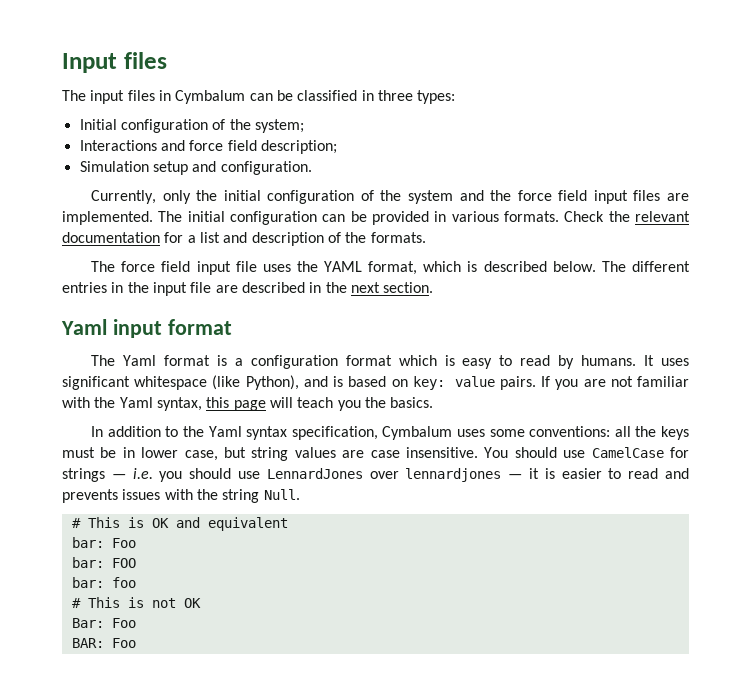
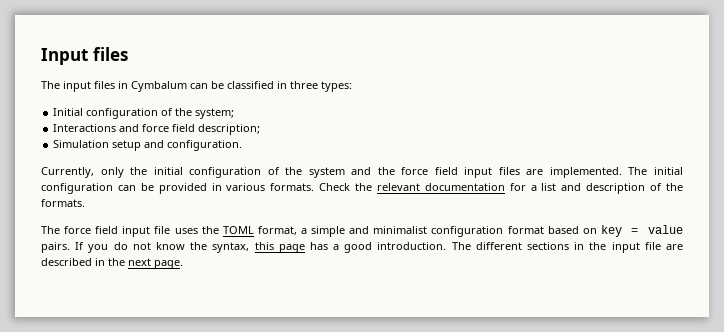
- The force field input file uses the YAML format, which is described below.
+ The force field input file uses the TOML format, a simple and minimalist configuration format based on key = value pairs. If you do not know the syntax, this page has a good introduction.
- The different entries in the input file are described in the next section.
- Yaml input format
- The Yaml format is a configuration format which is easy to read by humans. It uses significant whitespace (like Python), and is based on key: value pairs. If you are not familiar with the Yaml syntax, this page will teach you the basics.
- In addition to the Yaml syntax specification, Cymbalum uses some conventions: all the keys must be in lower case, but string values are case insensitive. You should use CamelCase for strings — i.e. you should use LennardJones over lennardjones — it is easier to read and prevents issues with the string Null.
- # This is OK and equivalent
- bar: Foo
- bar: FOO
- bar: foo
- # This is not OK
- Bar: Foo
- BAR: Foo
+ The different sections in the input file are described in the next page.

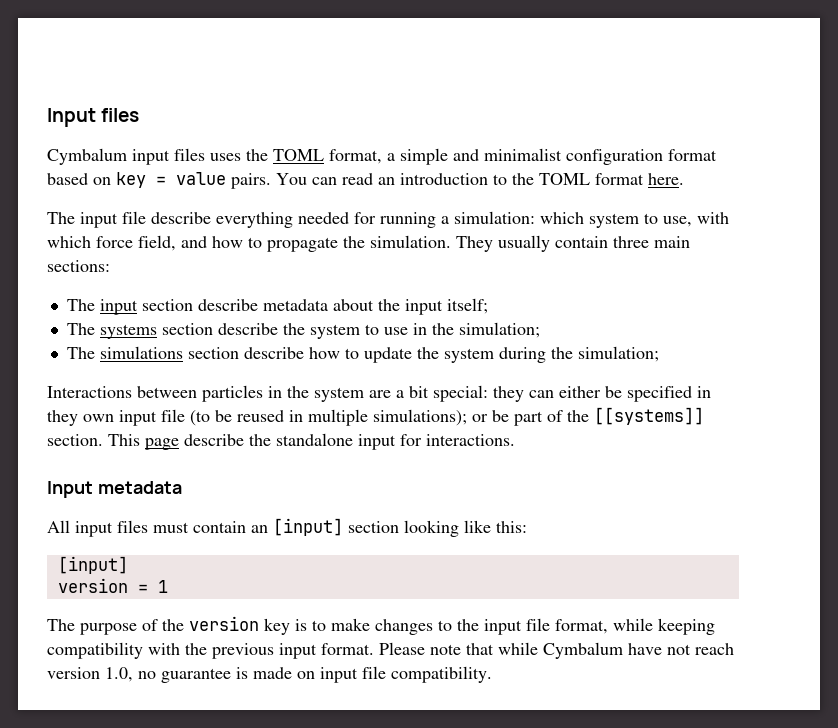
- The input files in Cymbalum can be classified in three types:
- Initial configuration of the system;
- Interactions and force field description;
- Simulation setup and configuration.
- Currently, only the initial configuration of the system and the force field input files are implemented. The initial configuration can be provided in various formats. Check the relevant documentation for a list and description of the formats.
- The force field input file uses the TOML format, a simple and minimalist configuration format based on key = value pairs.
+ Cymbalum input files uses the TOML format, a simple and minimalist configuration format based on key = value pairs.
- If you do not know the syntax, this page has a good introduction. The different sections in the input file are described in the next page.
+ You can read an introduction to the TOML format here.
+ The input file describe everything needed for running a simulation: which system to use, with which force field, and how to propagate the simulation. They usually contain three main sections:
+ The input section describe metadata about the input itself;
+ The systems section describe the system to use in the simulation;
+ The simulations section describe how to update the system during the simulation;
+ Interactions between particles in the system are a bit special: they can either be specified in they own input file (to be reused in multiple simulations); or be part of the [[systems]] section. This page describe the standalone input for interactions.
+ Input metadata
+ All input files must contain an [input] section looking like this:
+ [input]
+ version = 1
+ The purpose of the version key is to make changes to the input file format, while keeping compatibility with the previous input format. Please note that while Cymbalum have not reach version 1.0, no guarantee is made on input file compatibility.

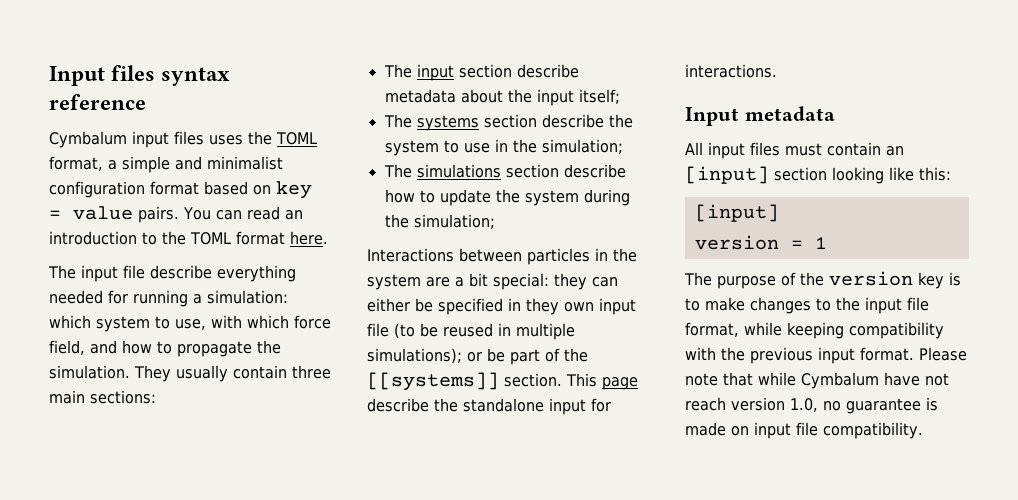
- Input files
+ Input files syntax reference

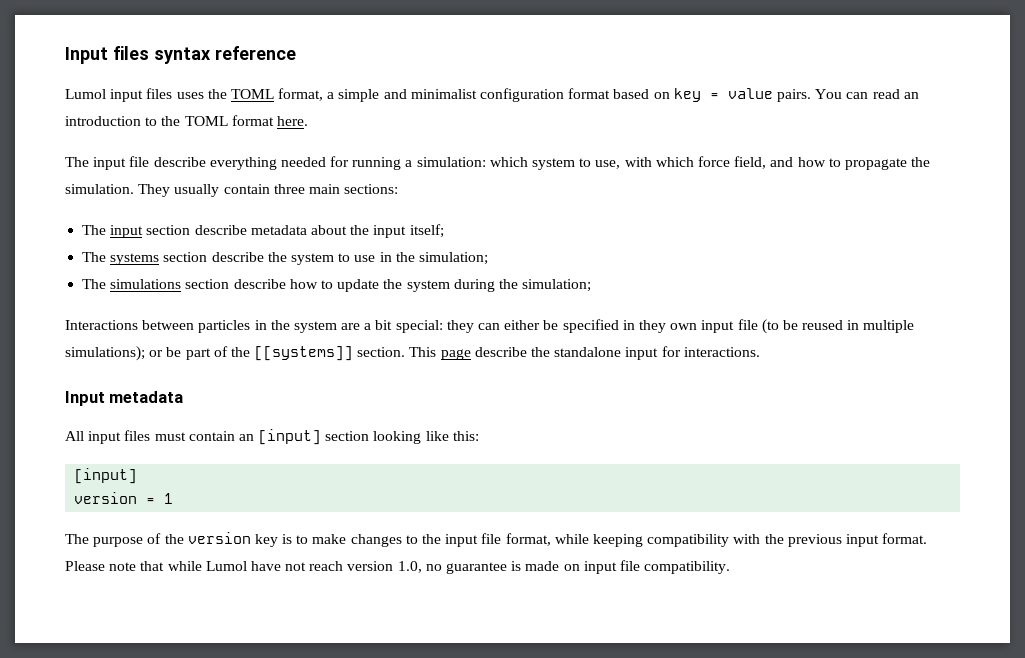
- Cymbalum input files uses the TOML format, a simple and minimalist configuration format based on key = value pairs.
+ Lumol input files uses the TOML format, a simple and minimalist configuration format based on key = value pairs.
- Please note that while Cymbalum have not reach version 1.0, no guarantee is made on input file compatibility.
+ Please note that while Lumol have not reach version 1.0, no guarantee is made on input file compatibility.

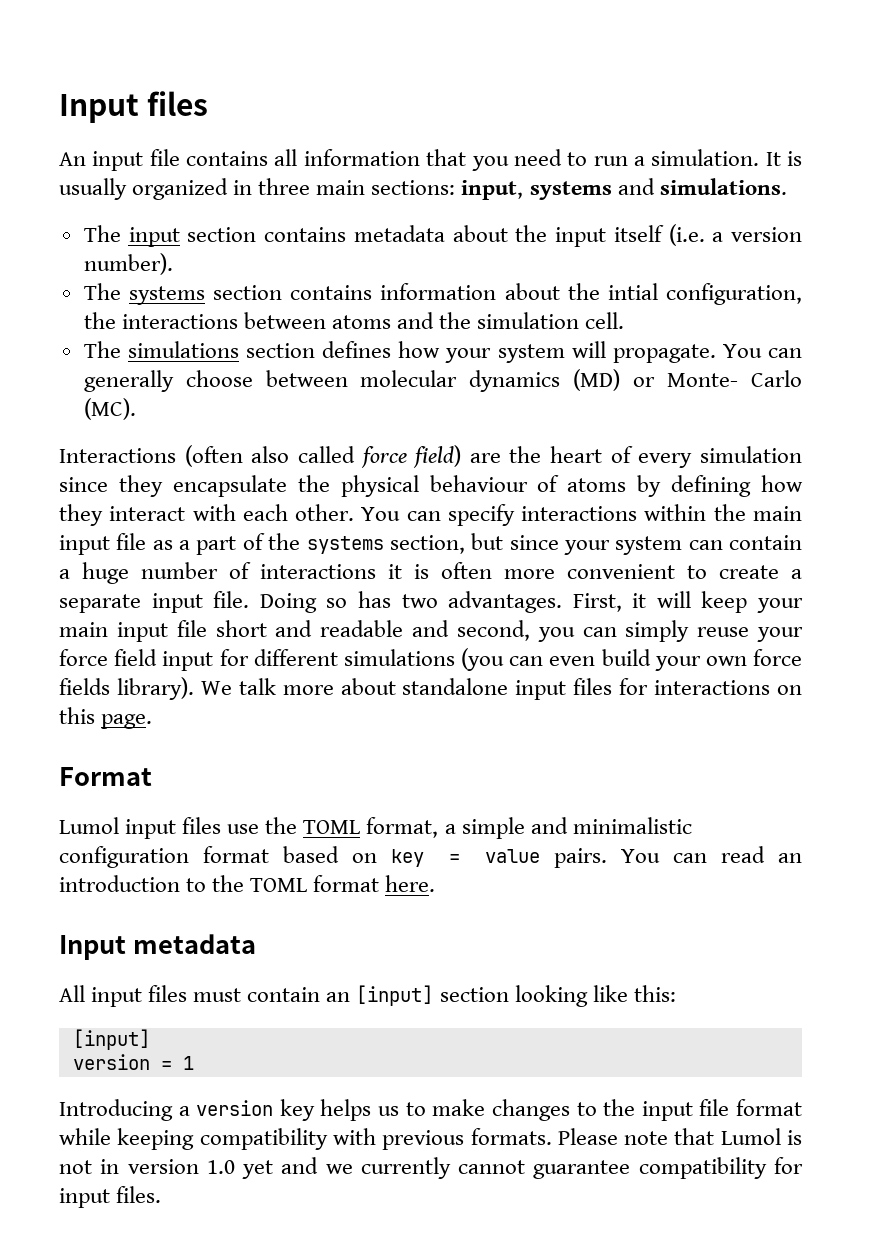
- Input files syntax reference
+ Input files
+ An input file contains all information that you need to run a simulation. It is usually organized in three main sections: input, systems and simulations.
+ The input section contains metadata about the input itself (i.e. a version number).
+ The systems section contains information about the intial configuration, the interactions between atoms and the simulation cell.
+ The simulations section defines how your system will propagate. You can generally choose between molecular dynamics (MD) or Monte- Carlo (MC).
+ Interactions (often also called force field) are the heart of every simulation since they encapsulate the physical behaviour of atoms by defining how they interact with each other. You can specify interactions within the main input file as a part of the systems section, but since your system can contain a huge number of interactions it is often more convenient to create a separate input file. Doing so has two advantages. First, it will keep your main input file short and readable and second, you can simply reuse your force field input for different simulations (you can even build your own force fields library). We talk more about standalone input files for interactions on this page.
+ Format
- Lumol input files uses the TOML format, a simple and minimalist configuration format based on key = value pairs.
+ Lumol input files use the TOML format, a simple and minimalistic configuration format based on key = value pairs.
- The input file describe everything needed for running a simulation: which system to use, with which force field, and how to propagate the simulation. They usually contain three main sections:
- The input section describe metadata about the input itself;
- The systems section describe the system to use in the simulation;
- The simulations section describe how to update the system during the simulation;
- Interactions between particles in the system are a bit special: they can either be specified in they own input file (to be reused in multiple simulations); or be part of the [[systems]] section. This page describe the standalone input for interactions.
- The purpose of the version key is to make changes to the input file format, while keeping compatibility with the previous input format. Please note that while Lumol have not reach version 1.0, no guarantee is made on input file compatibility.
+ Introducing a version key helps us to make changes to the input file format while keeping compatibility with previous formats. Please note that Lumol is not in version 1.0 yet and we currently cannot guarantee compatibility for input files.

